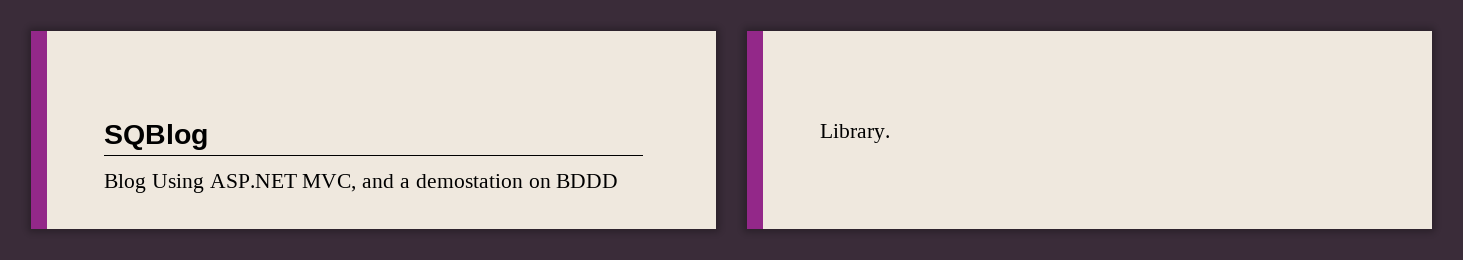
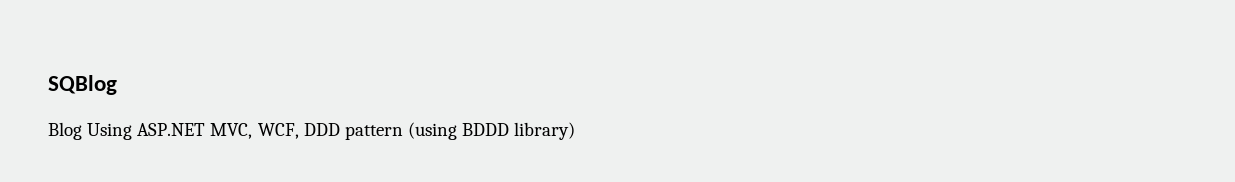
- Blog Using ASP.NET MVC, and a demostation on BDDD Library.
+ Blog Using ASP.NET MVC, WCF, DDD pattern (using BDDD library)

